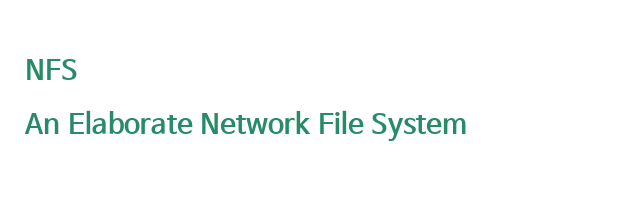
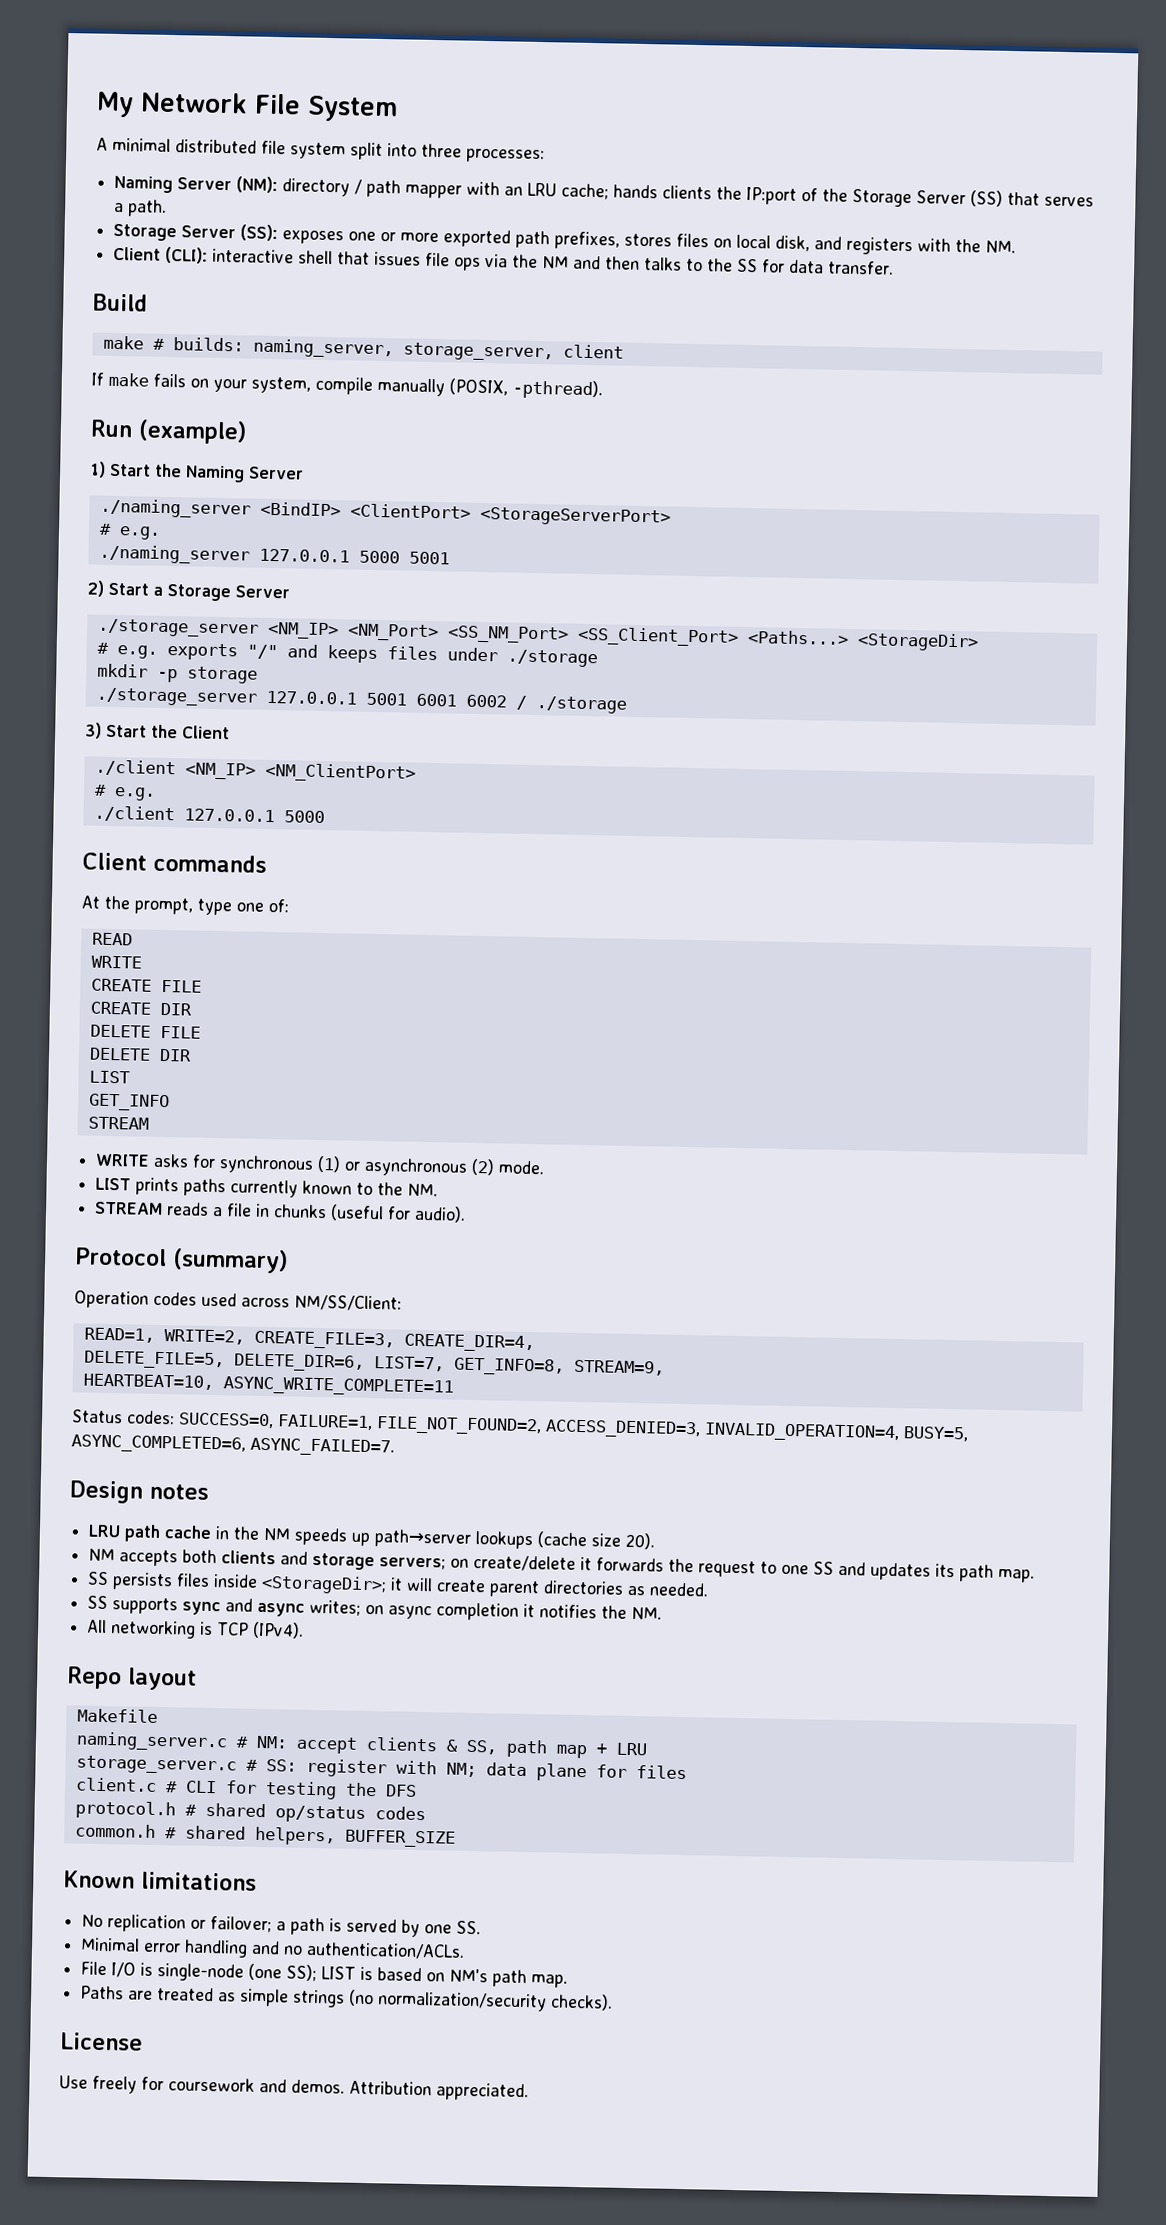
- NFS
- An Elaborate Network File System
+ My Network File System
+ A minimal distributed file system split into three processes:
+ Naming Server (NM): directory / path mapper with an LRU cache; hands clients the IP:port of the Storage Server (SS) that serves a path.
+ Storage Server (SS): exposes one or more exported path prefixes, stores files on local disk, and registers with the NM.
+ Client (CLI): interactive shell that issues file ops via the NM and then talks to the SS for data transfer.
+ Build
+ make # builds: naming_server, storage_server, client
+ If make fails on your system, compile manually (POSIX, -pthread).
+ Run (example)
+ 1) Start the Naming Server
+ ./naming_server <BindIP> <ClientPort> <StorageServerPort>
+ # e.g.
+ ./naming_server 127.0.0.1 5000 5001
+ 2) Start a Storage Server
+ ./storage_server <NM_IP> <NM_Port> <SS_NM_Port> <SS_Client_Port> <Paths...> <StorageDir>
+ # e.g. exports "/" and keeps files under ./storage
+ mkdir -p storage
+ ./storage_server 127.0.0.1 5001 6001 6002 / ./storage
+ 3) Start the Client
+ ./client <NM_IP> <NM_ClientPort>
+ # e.g.
+ ./client 127.0.0.1 5000
+ Client commands
+ At the prompt, type one of:
+ READ
+ WRITE
+ CREATE FILE
+ CREATE DIR
+ DELETE FILE
+ DELETE DIR
+ LIST
+ GET_INFO
+ STREAM
+ WRITE asks for synchronous (1) or asynchronous (2) mode.
+ LIST prints paths currently known to the NM.
+ STREAM reads a file in chunks (useful for audio).
+ Protocol (summary)
+ Operation codes used across NM/SS/Client:
+ READ=1, WRITE=2, CREATE_FILE=3, CREATE_DIR=4,
+ DELETE_FILE=5, DELETE_DIR=6, LIST=7, GET_INFO=8, STREAM=9,
+ HEARTBEAT=10, ASYNC_WRITE_COMPLETE=11
+ Status codes: SUCCESS=0, FAILURE=1, FILE_NOT_FOUND=2, ACCESS_DENIED=3, INVALID_OPERATION=4, BUSY=5, ASYNC_COMPLETED=6, ASYNC_FAILED=7.
+ Design notes
+ LRU path cache in the NM speeds up path→server lookups (cache size 20).
+ NM accepts both clients and storage servers; on create/delete it forwards the request to one SS and updates its path map.
+ SS persists files inside <StorageDir>; it will create parent directories as needed.
+ SS supports sync and async writes; on async completion it notifies the NM.
+ All networking is TCP (IPv4).
+ Repo layout
+ Makefile
+ naming_server.c # NM: accept clients & SS, path map + LRU
+ storage_server.c # SS: register with NM; data plane for files
+ client.c # CLI for testing the DFS
+ protocol.h # shared op/status codes
+ common.h # shared helpers, BUFFER_SIZE
+ Known limitations
+ No replication or failover; a path is served by one SS.
+ Minimal error handling and no authentication/ACLs.
+ File I/O is single-node (one SS); LIST is based on NM's path map.
+ Paths are treated as simple strings (no normalization/security checks).
+ License
+ Use freely for coursework and demos. Attribution appreciated.

